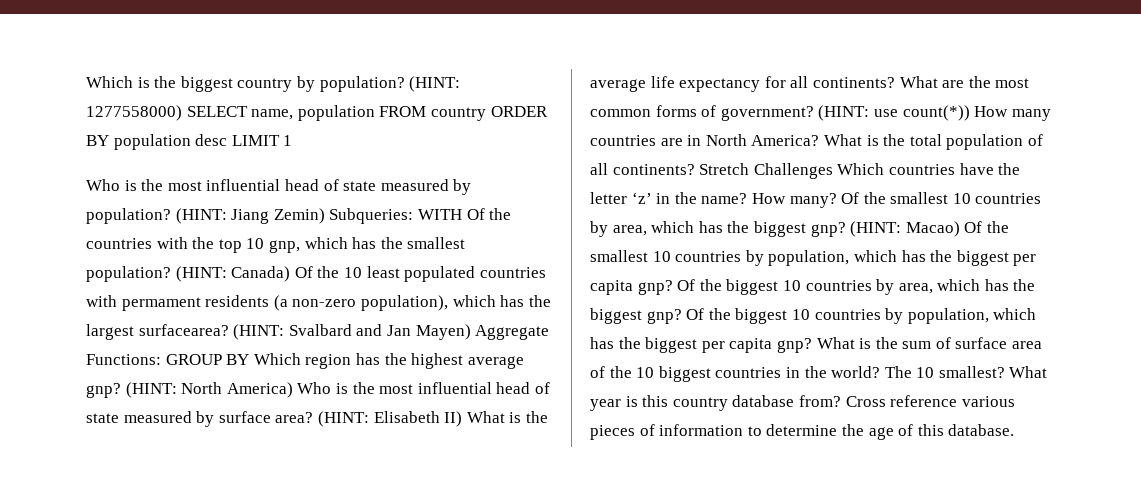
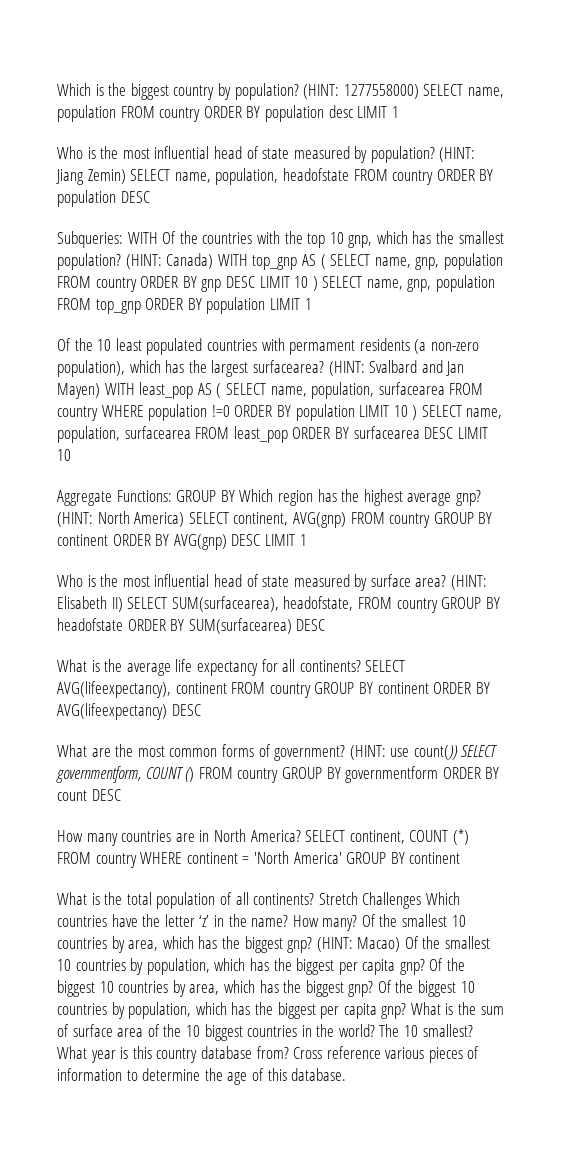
- (HINT: Jiang Zemin) Subqueries: WITH Of the countries with the top 10 gnp, which has the smallest population?
+ (HINT: Jiang Zemin) SELECT name, population, headofstate FROM country ORDER BY population DESC
+ Subqueries: WITH Of the countries with the top 10 gnp, which has the smallest population?
- (HINT: Canada) Of the 10 least populated countries with permament residents (a non-zero population), which has the largest surfacearea?
+ (HINT: Canada) WITH top_gnp AS ( SELECT name, gnp, population FROM country ORDER BY gnp DESC LIMIT 10 ) SELECT name, gnp, population FROM top_gnp ORDER BY population LIMIT 1
+ Of the 10 least populated countries with permament residents (a non-zero population), which has the largest surfacearea?
- (HINT: Svalbard and Jan Mayen) Aggregate Functions: GROUP BY Which region has the highest average gnp?
+ (HINT: Svalbard and Jan Mayen) WITH least_pop AS ( SELECT name, population, surfacearea FROM country WHERE population !=0 ORDER BY population LIMIT 10 ) SELECT name, population, surfacearea FROM least_pop ORDER BY surfacearea DESC LIMIT 10
+ Aggregate Functions: GROUP BY Which region has the highest average gnp?
- (HINT: North America) Who is the most influential head of state measured by surface area?
+ (HINT: North America) SELECT continent, AVG(gnp) FROM country GROUP BY continent ORDER BY AVG(gnp) DESC LIMIT 1
+ Who is the most influential head of state measured by surface area?
- (HINT: Elisabeth II) What is the average life expectancy for all continents? What are the most common forms of government?
+ (HINT: Elisabeth II) SELECT SUM(surfacearea), headofstate, FROM country GROUP BY headofstate ORDER BY SUM(surfacearea) DESC
+ What is the average life expectancy for all continents? SELECT AVG(lifeexpectancy), continent FROM country GROUP BY continent ORDER BY AVG(lifeexpectancy) DESC
+ What are the most common forms of government?
- (HINT: use count(*)) How many countries are in North America? What is the total population of all continents?
+ (HINT: use count()) SELECT governmentform, COUNT () FROM country GROUP BY governmentform ORDER BY count DESC
+ How many countries are in North America? SELECT continent, COUNT (*) FROM country WHERE continent = 'North America' GROUP BY continent
+ What is the total population of all continents?

